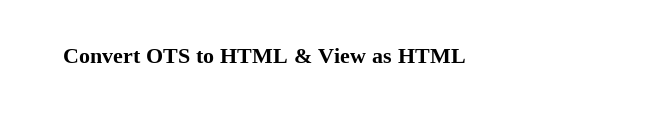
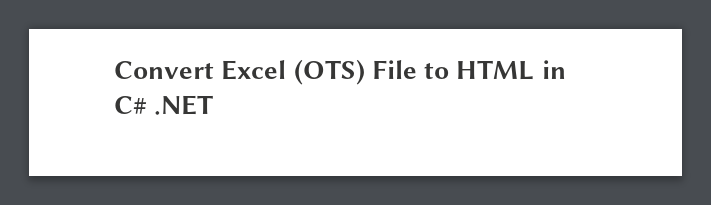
- Convert OTS to HTML & View as HTML
+ Convert Excel (OTS) File to HTML in C# .NET

